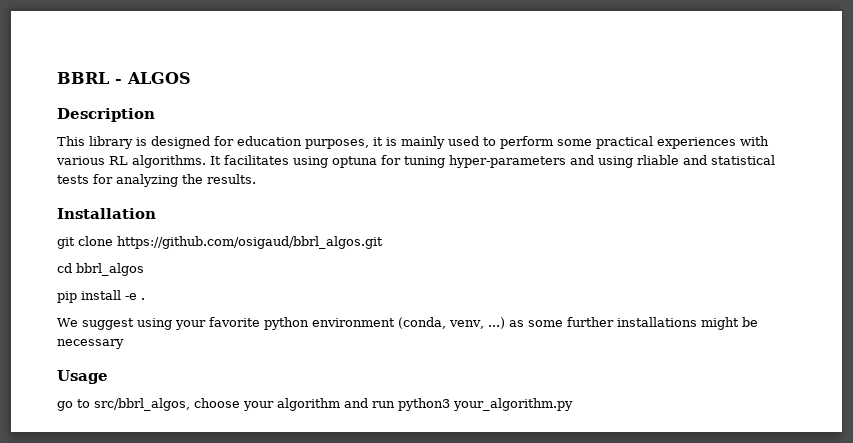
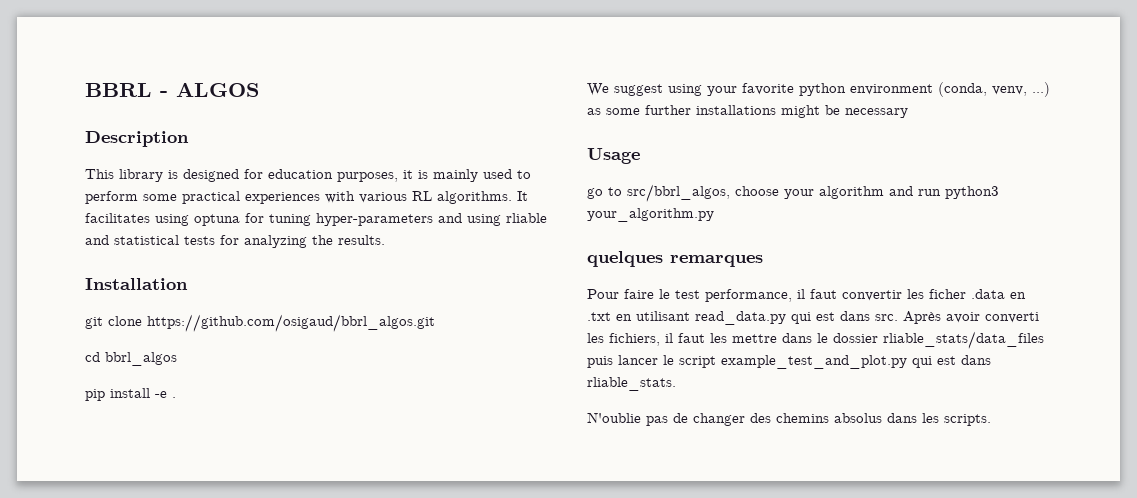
+ quelques remarques
+ Pour faire le test performance, il faut convertir les ficher .data en .txt en utilisant read_data.py qui est dans src. Après avoir converti les fichiers, il faut les mettre dans le dossier rliable_stats/data_files puis lancer le script example_test_and_plot.py qui est dans rliable_stats.
+ N'oublie pas de changer des chemins absolus dans les scripts.

